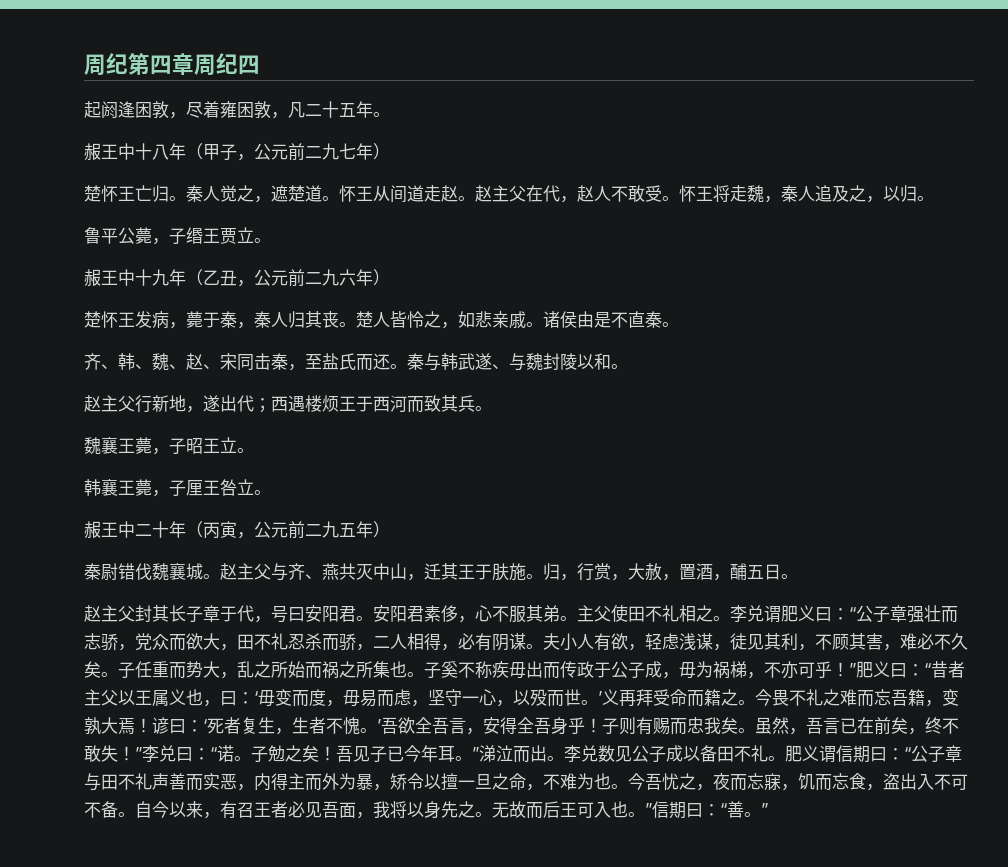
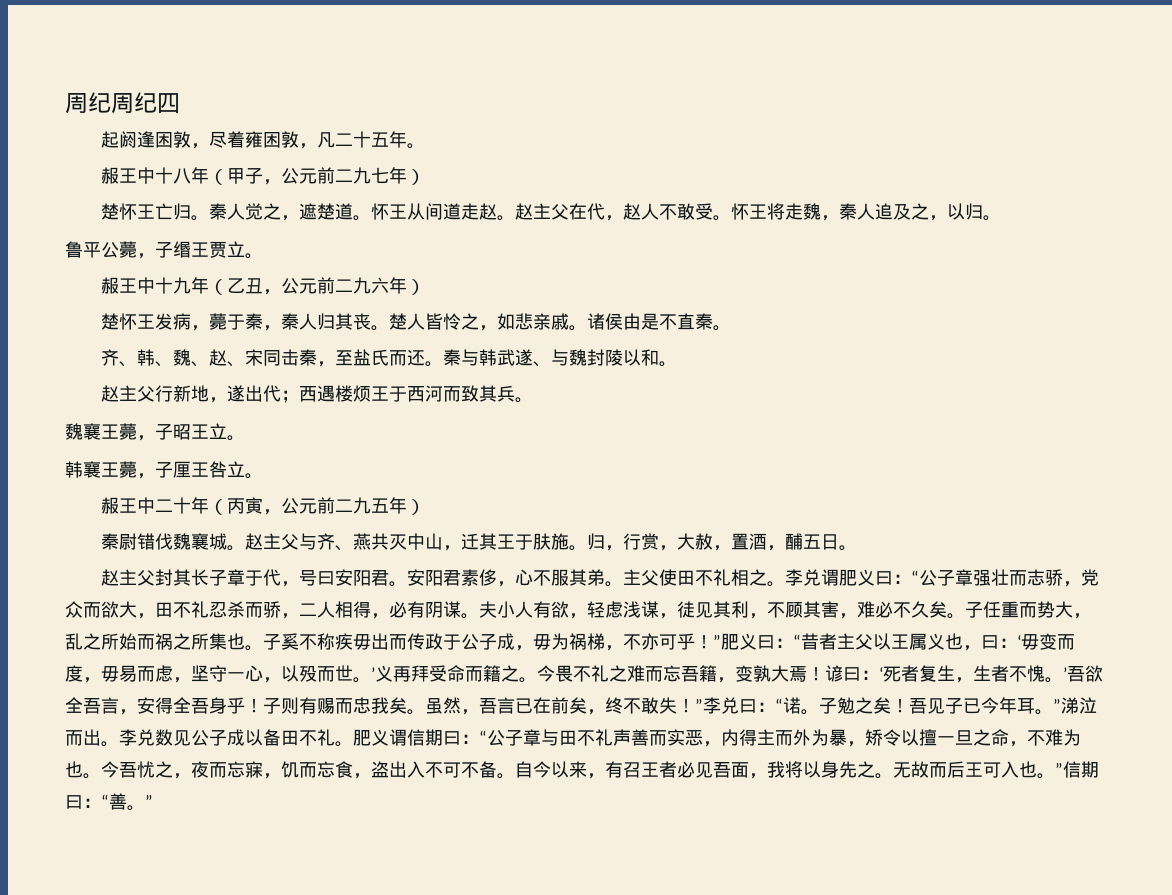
- 周纪第四章周纪四
+ 周纪周纪四

